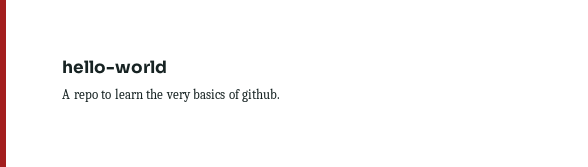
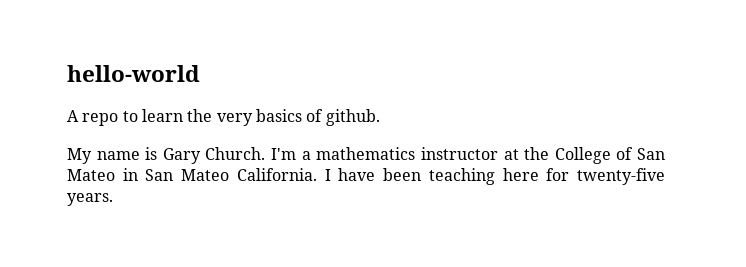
+ My name is Gary Church. I'm a mathematics instructor at the College of San Mateo in San Mateo California. I have been teaching here for twenty-five years.

